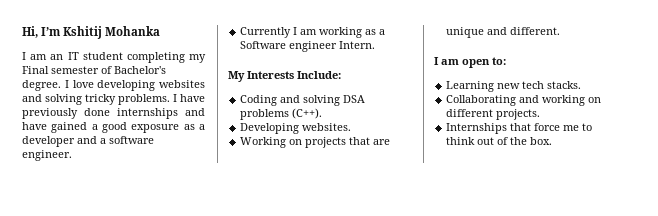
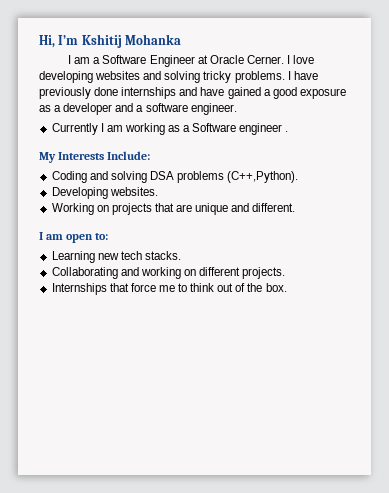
- I am an IT student completing my Final semester of Bachelor's degree.
+ I am a Software Engineer at Oracle Cerner.
- Currently I am working as a Software engineer Intern.
+ Currently I am working as a Software engineer .
- Coding and solving DSA problems (C++).
+ Coding and solving DSA problems (C++,Python).

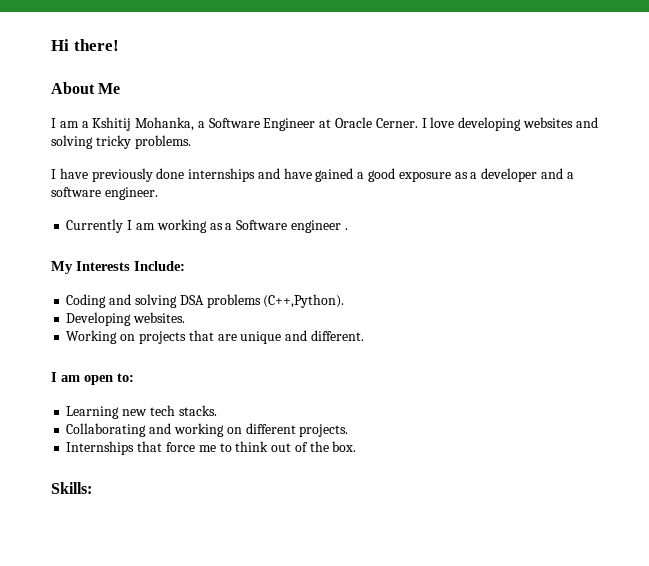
- Hi, I’m Kshitij Mohanka
+ Hi there!
+ About Me
- I am a Software Engineer at Oracle Cerner.
+ I am a Kshitij Mohanka, a Software Engineer at Oracle Cerner.
- I love developing websites and solving tricky problems. I have previously done internships and have gained a good exposure as a developer and a software engineer.
+ I love developing websites and solving tricky problems.
+ I have previously done internships and have gained a good exposure as a developer and a software engineer.
+ Skills:

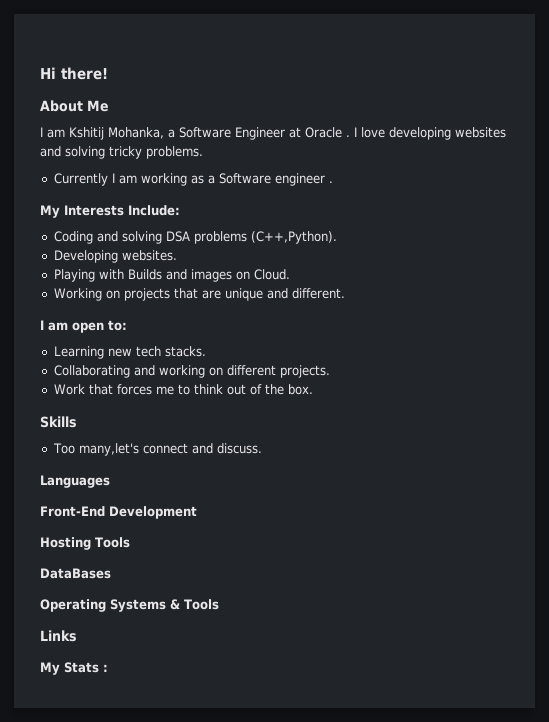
- I am a Kshitij Mohanka, a Software Engineer at Oracle Cerner.
+ I am Kshitij Mohanka, a Software Engineer at Oracle .
- I have previously done internships and have gained a good exposure as a developer and a software engineer.
+ Playing with Builds and images on Cloud.
- Internships that force me to think out of the box.
+ Work that forces me to think out of the box.
- Skills:
+ Skills
+ Too many,let's connect and discuss.
+ Languages
+ Front-End Development
+ Hosting Tools
+ DataBases
+ Operating Systems & Tools
+ Links
+ My Stats :

